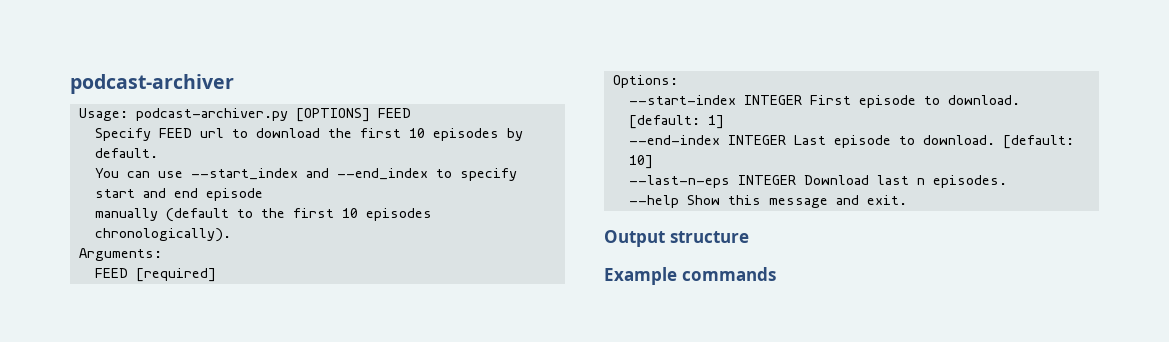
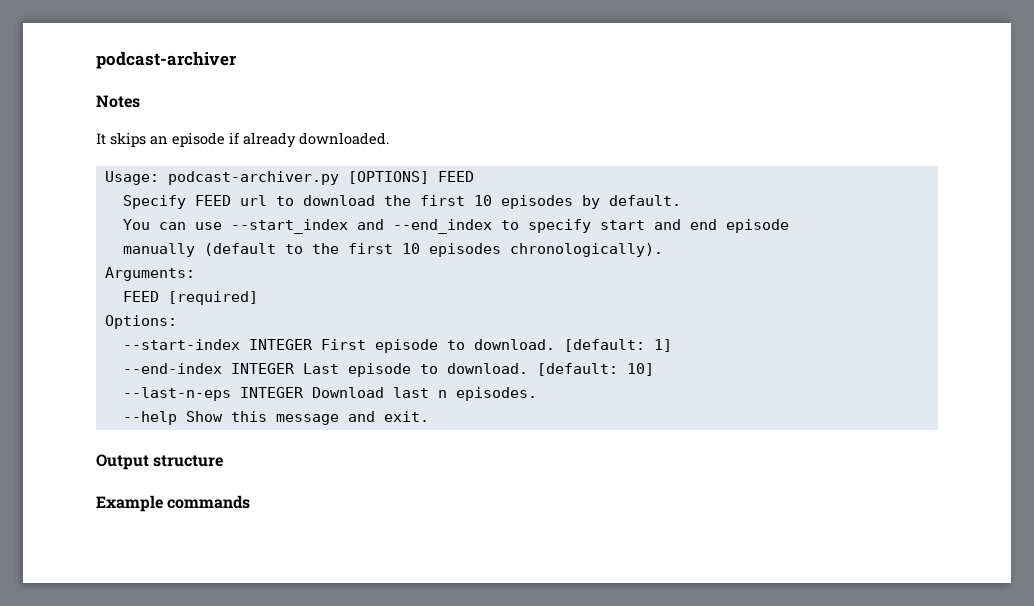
+ Notes
+ It skips an episode if already downloaded.

